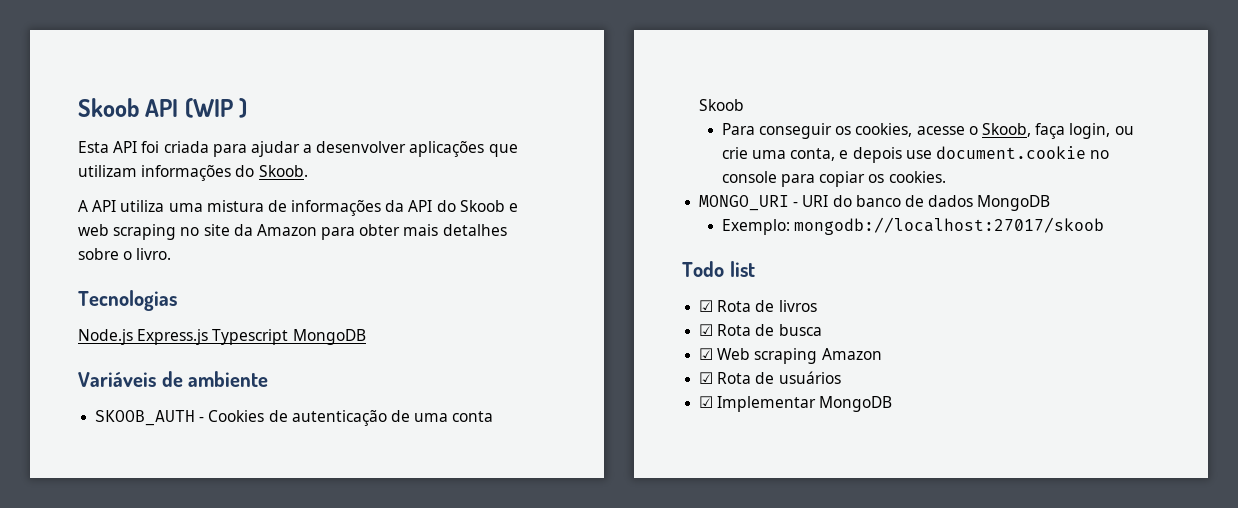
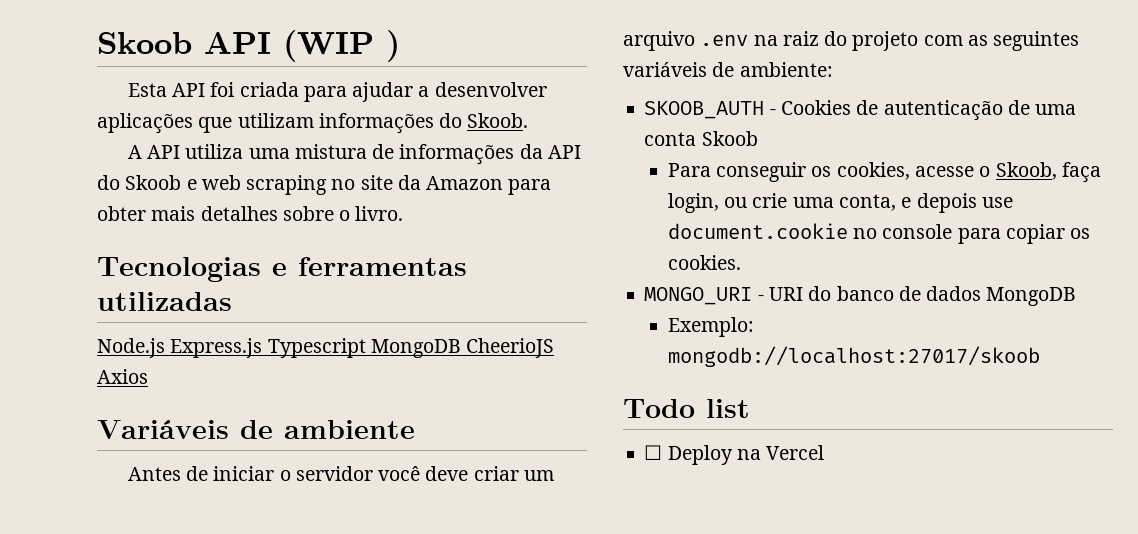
- Tecnologias
+ Tecnologias e ferramentas utilizadas
- Node.js Express.js Typescript MongoDB
+ Node.js Express.js Typescript MongoDB CheerioJS Axios
+ Antes de iniciar o servidor você deve criar um arquivo .env na raiz do projeto com as seguintes variáveis de ambiente:
- ☑ Rota de livros
- ☑ Rota de busca
- ☑ Web scraping Amazon
- ☑ Rota de usuários
- ☑ Implementar MongoDB
+ ☐ Deploy na Vercel

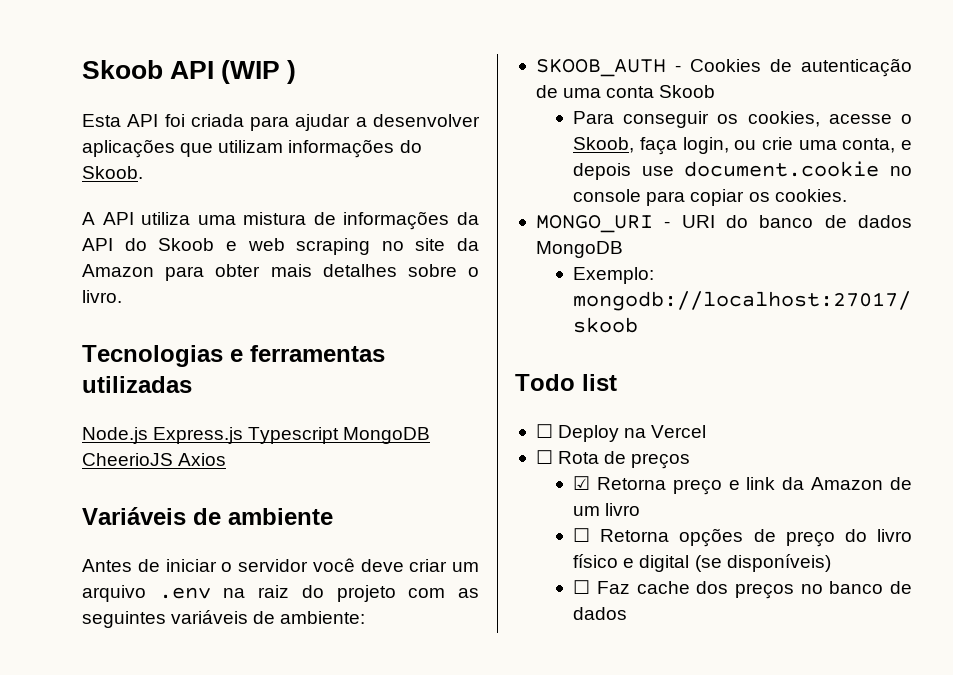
+ ☐ Rota de preços
+ ☑ Retorna preço e link da Amazon de um livro
+ ☐ Retorna opções de preço do livro físico e digital (se disponíveis)
+ ☐ Faz cache dos preços no banco de dados

